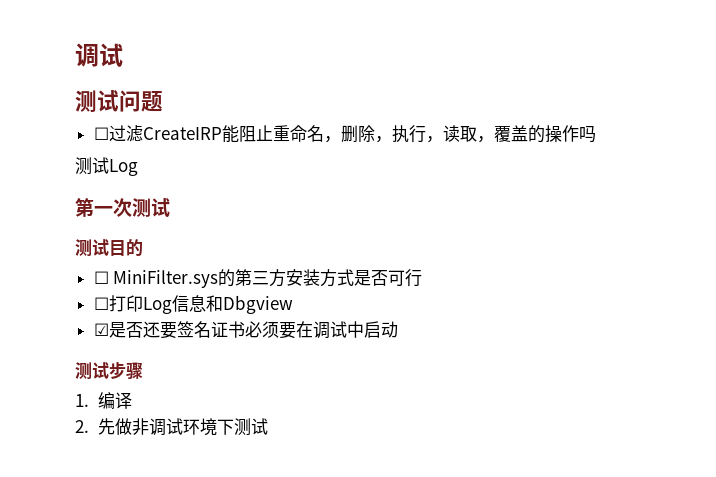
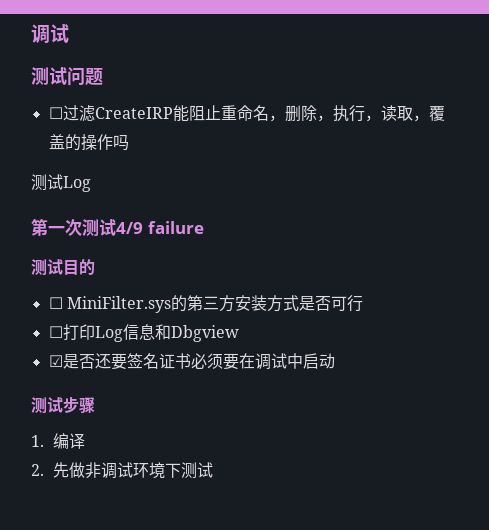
- 第一次测试
+ 第一次测试4/9 failure

